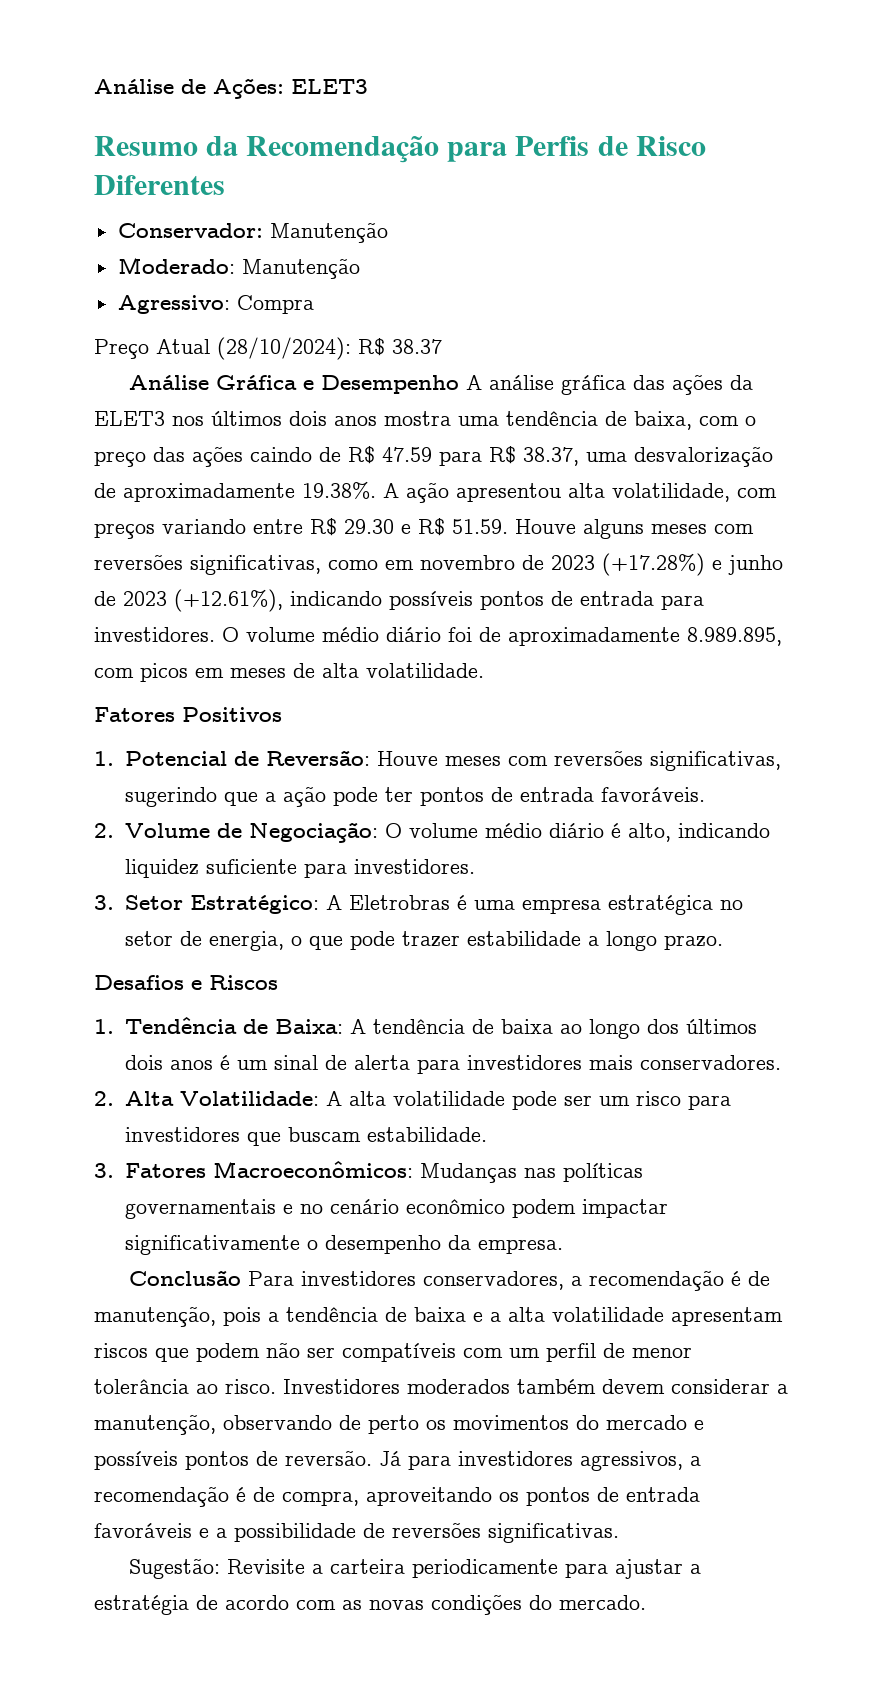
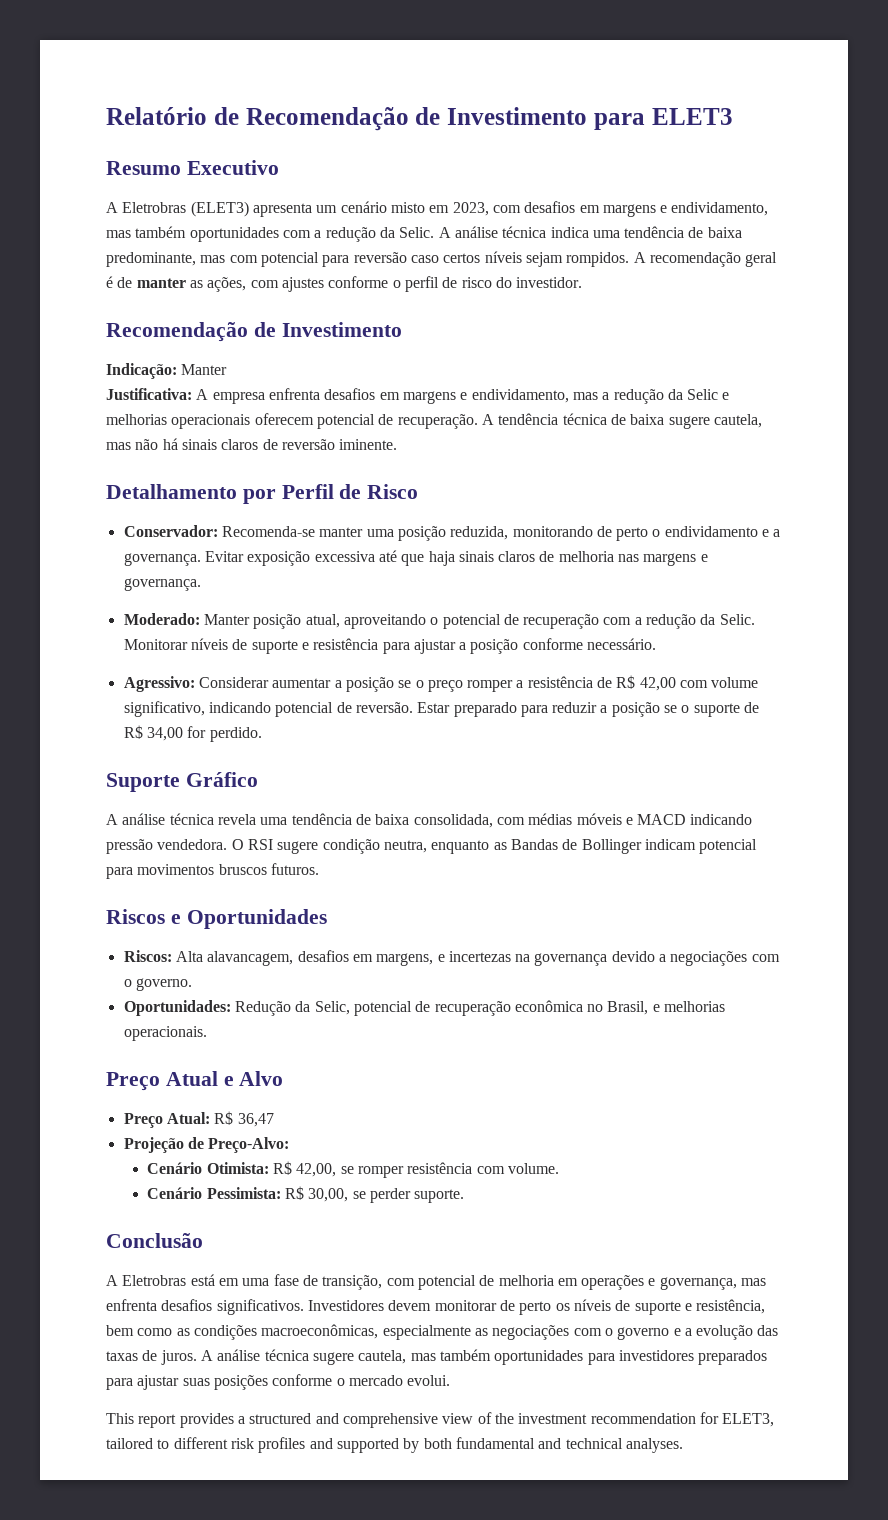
- Análise de Ações: ELET3
- Resumo da Recomendação para Perfis de Risco Diferentes
+ Relatório de Recomendação de Investimento para ELET3
+ Resumo Executivo
+ A Eletrobras (ELET3) apresenta um cenário misto em 2023, com desafios em margens e endividamento, mas também oportunidades com a redução da Selic. A análise técnica indica uma tendência de baixa predominante, mas com potencial para reversão caso certos níveis sejam rompidos. A recomendação geral é de manter as ações, com ajustes conforme o perfil de risco do investidor.
+ Recomendação de Investimento
+ Indicação: Manter
+ Justificativa: A empresa enfrenta desafios em margens e endividamento, mas a redução da Selic e melhorias operacionais oferecem potencial de recuperação. A tendência técnica de baixa sugere cautela, mas não há sinais claros de reversão iminente.
+ Detalhamento por Perfil de Risco
- Conservador: Manutenção
- Moderado: Manutenção
- Agressivo: Compra
- Preço Atual (28/10/2024): R$ 38.37
- Análise Gráfica e Desempenho A análise gráfica das ações da ELET3 nos últimos dois anos mostra uma tendência de baixa, com o preço das ações caindo de R$ 47.59 para R$ 38.37, uma desvalorização de aproximadamente 19.38%. A ação apresentou alta volatilidade, com preços variando entre R$ 29.30 e R$ 51.59. Houve alguns meses com reversões significativas, como em novembro de 2023 (+17.28%) e junho de 2023 (+12.61%), indicando possíveis pontos de entrada para investidores. O volume médio diário foi de aproximadamente 8.989.895, com picos em meses de alta volatilidade.
- Fatores Positivos
- 1. Potencial de Reversão: Houve meses com reversões significativas, sugerindo que a ação pode ter pontos de entrada favoráveis.
- 2. Volume de Negociação: O volume médio diário é alto, indicando liquidez suficiente para investidores.
- 3. Setor Estratégico: A Eletrobras é uma empresa estratégica no setor de energia, o que pode trazer estabilidade a longo prazo.
- Desafios e Riscos
- 1. Tendência de Baixa: A tendência de baixa ao longo dos últimos dois anos é um sinal de alerta para investidores mais conservadores.
- 2. Alta Volatilidade: A alta volatilidade pode ser um risco para investidores que buscam estabilidade.
- 3. Fatores Macroeconômicos: Mudanças nas políticas governamentais e no cenário econômico podem impactar significativamente o desempenho da empresa.
- Conclusão Para investidores conservadores, a recomendação é de manutenção, pois a tendência de baixa e a alta volatilidade apresentam riscos que podem não ser compatíveis com um perfil de menor tolerância ao risco. Investidores moderados também devem considerar a manutenção, observando de perto os movimentos do mercado e possíveis pontos de reversão. Já para investidores agressivos, a recomendação é de compra, aproveitando os pontos de entrada favoráveis e a possibilidade de reversões significativas.
- Sugestão: Revisite a carteira periodicamente para ajustar a estratégia de acordo com as novas condições do mercado.
+ Conservador: Recomenda-se manter uma posição reduzida, monitorando de perto o endividamento e a governança. Evitar exposição excessiva até que haja sinais claros de melhoria nas margens e governança.
+ Moderado: Manter posição atual, aproveitando o potencial de recuperação com a redução da Selic. Monitorar níveis de suporte e resistência para ajustar a posição conforme necessário.
+ Agressivo: Considerar aumentar a posição se o preço romper a resistência de R$ 42,00 com volume significativo, indicando potencial de reversão. Estar preparado para reduzir a posição se o suporte de R$ 34,00 for perdido.
+ Suporte Gráfico
+ A análise técnica revela uma tendência de baixa consolidada, com médias móveis e MACD indicando pressão vendedora. O RSI sugere condição neutra, enquanto as Bandas de Bollinger indicam potencial para movimentos bruscos futuros.
+ Riscos e Oportunidades
+ Riscos: Alta alavancagem, desafios em margens, e incertezas na governança devido a negociações com o governo.
+ Oportunidades: Redução da Selic, potencial de recuperação econômica no Brasil, e melhorias operacionais.
+ Preço Atual e Alvo
+ Preço Atual: R$ 36,47
+ Projeção de Preço-Alvo:
+ Cenário Otimista: R$ 42,00, se romper resistência com volume.
+ Cenário Pessimista: R$ 30,00, se perder suporte.
+ Conclusão
+ A Eletrobras está em uma fase de transição, com potencial de melhoria em operações e governança, mas enfrenta desafios significativos. Investidores devem monitorar de perto os níveis de suporte e resistência, bem como as condições macroeconômicas, especialmente as negociações com o governo e a evolução das taxas de juros. A análise técnica sugere cautela, mas também oportunidades para investidores preparados para ajustar suas posições conforme o mercado evolui.
+ This report provides a structured and comprehensive view of the investment recommendation for ELET3, tailored to different risk profiles and supported by both fundamental and technical analyses.

